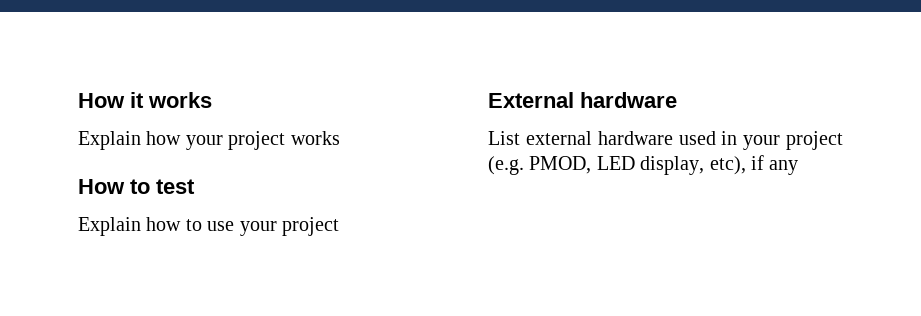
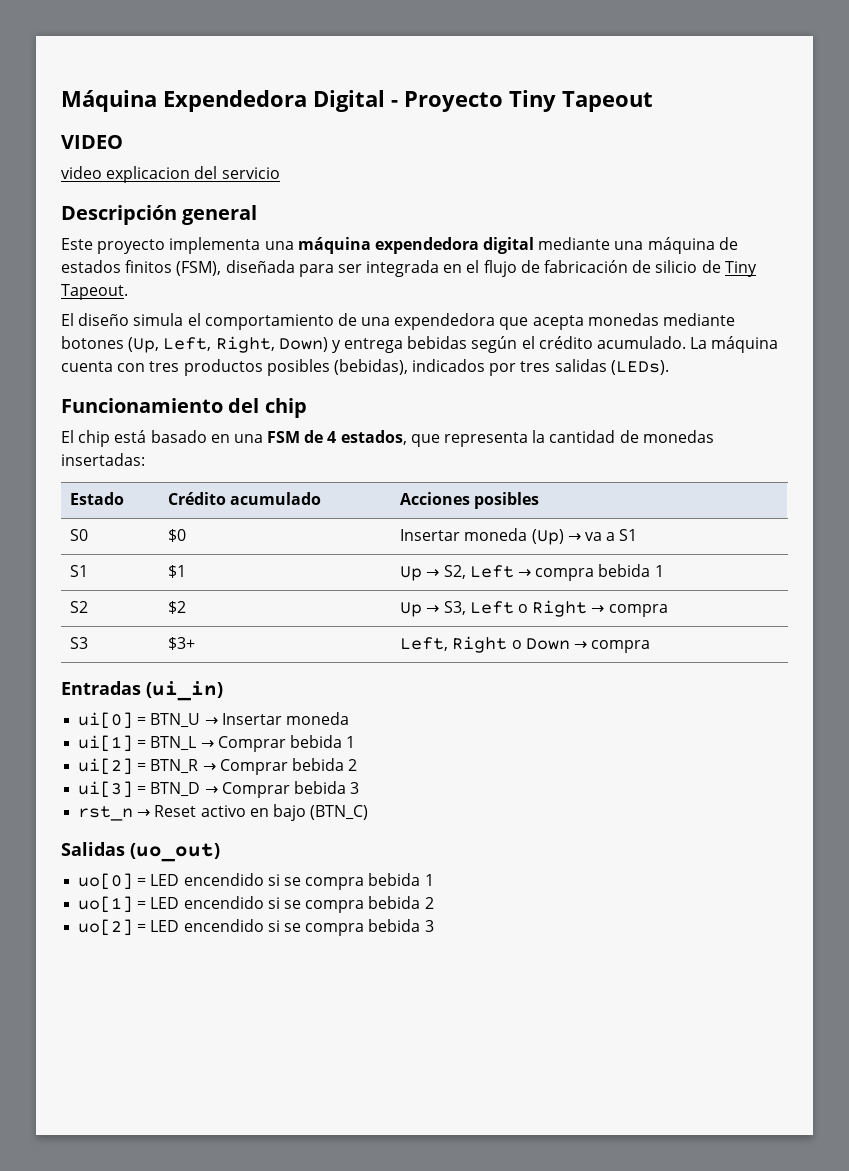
- How it works
- Explain how your project works
- How to test
- Explain how to use your project
- External hardware
- List external hardware used in your project (e.g. PMOD, LED display, etc), if any
+ Máquina Expendedora Digital - Proyecto Tiny Tapeout
+ VIDEO
+ video explicacion del servicio
+ Descripción general
+ Este proyecto implementa una máquina expendedora digital mediante una máquina de estados finitos (FSM), diseñada para ser integrada en el flujo de fabricación de silicio de Tiny Tapeout.
+ El diseño simula el comportamiento de una expendedora que acepta monedas mediante botones (Up, Left, Right, Down) y entrega bebidas según el crédito acumulado. La máquina cuenta con tres productos posibles (bebidas), indicados por tres salidas (LEDs).
+ Funcionamiento del chip
+ El chip está basado en una FSM de 4 estados, que representa la cantidad de monedas insertadas:
+ Estado | Crédito acumulado | Acciones posibles
+ S0 | $0 | Insertar moneda (Up) → va a S1
+ S1 | $1 | Up → S2, Left → compra bebida 1
+ S2 | $2 | Up → S3, Left o Right → compra
+ S3 | $3+ | Left, Right o Down → compra
+ Entradas (ui_in)
+ ui[0] = BTN_U → Insertar moneda
+ ui[1] = BTN_L → Comprar bebida 1
+ ui[2] = BTN_R → Comprar bebida 2
+ ui[3] = BTN_D → Comprar bebida 3
+ rst_n → Reset activo en bajo (BTN_C)
+ Salidas (uo_out)
+ uo[0] = LED encendido si se compra bebida 1
+ uo[1] = LED encendido si se compra bebida 2
+ uo[2] = LED encendido si se compra bebida 3

